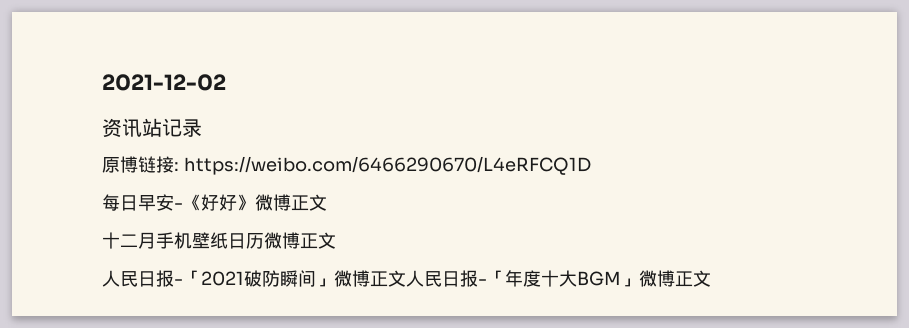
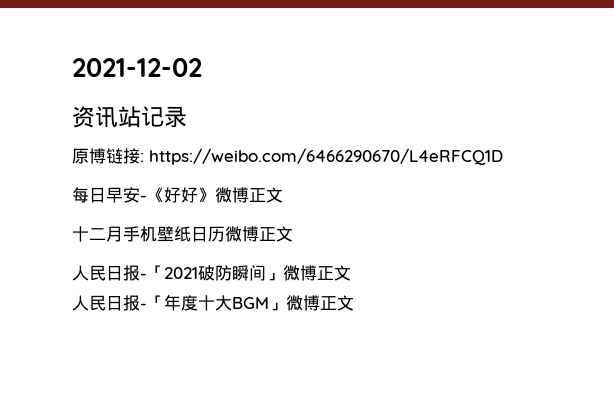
- 人民日报-「2021破防瞬间」微博正文人民日报-「年度十大BGM」微博正文
+ 人民日报-「2021破防瞬间」微博正文
+ 人民日报-「年度十大BGM」微博正文

